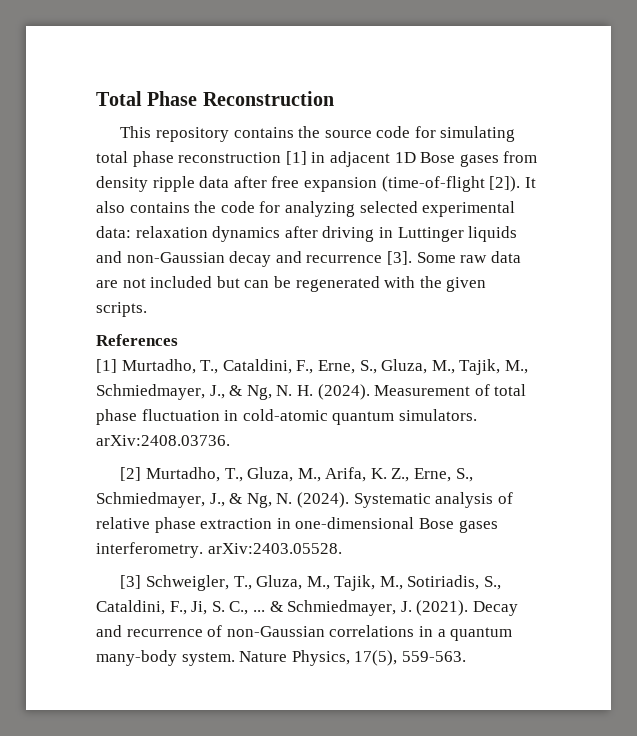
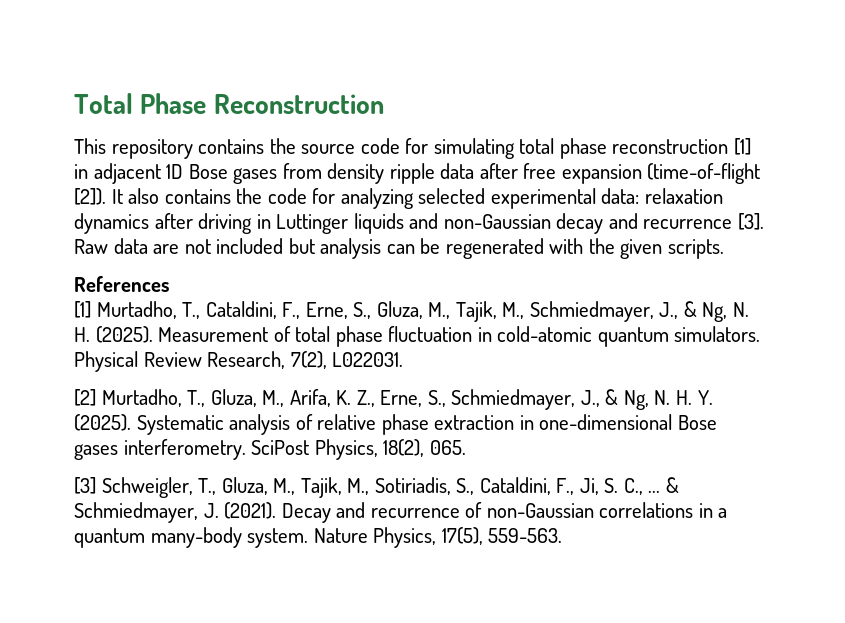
- Some raw data are not included but can be regenerated with the given scripts.
+ Raw data are not included but analysis can be regenerated with the given scripts.
- [1] Murtadho, T., Cataldini, F., Erne, S., Gluza, M., Tajik, M., Schmiedmayer, J., & Ng, N. H. (2024).
+ [1] Murtadho, T., Cataldini, F., Erne, S., Gluza, M., Tajik, M., Schmiedmayer, J., & Ng, N. H. (2025).
- Measurement of total phase fluctuation in cold-atomic quantum simulators. arXiv:2408.03736.
+ Measurement of total phase fluctuation in cold-atomic quantum simulators. Physical Review Research, 7(2), L022031.
- [2] Murtadho, T., Gluza, M., Arifa, K. Z., Erne, S., Schmiedmayer, J., & Ng, N. (2024).
+ [2] Murtadho, T., Gluza, M., Arifa, K. Z., Erne, S., Schmiedmayer, J., & Ng, N. H. Y. (2025).
- Systematic analysis of relative phase extraction in one-dimensional Bose gases interferometry. arXiv:2403.05528.
+ Systematic analysis of relative phase extraction in one-dimensional Bose gases interferometry. SciPost Physics, 18(2), 065.

